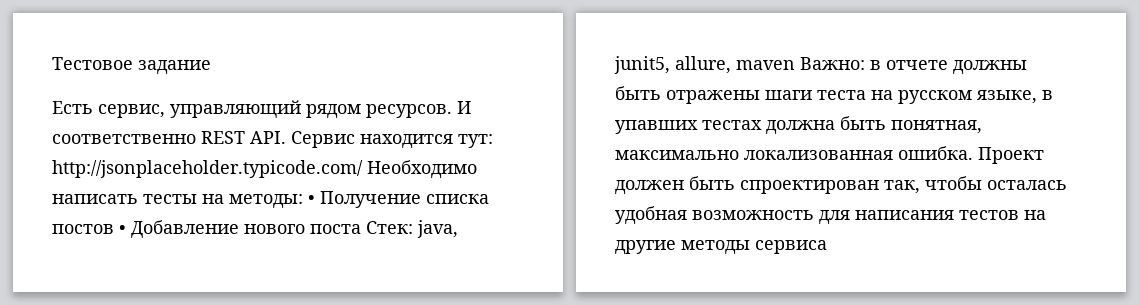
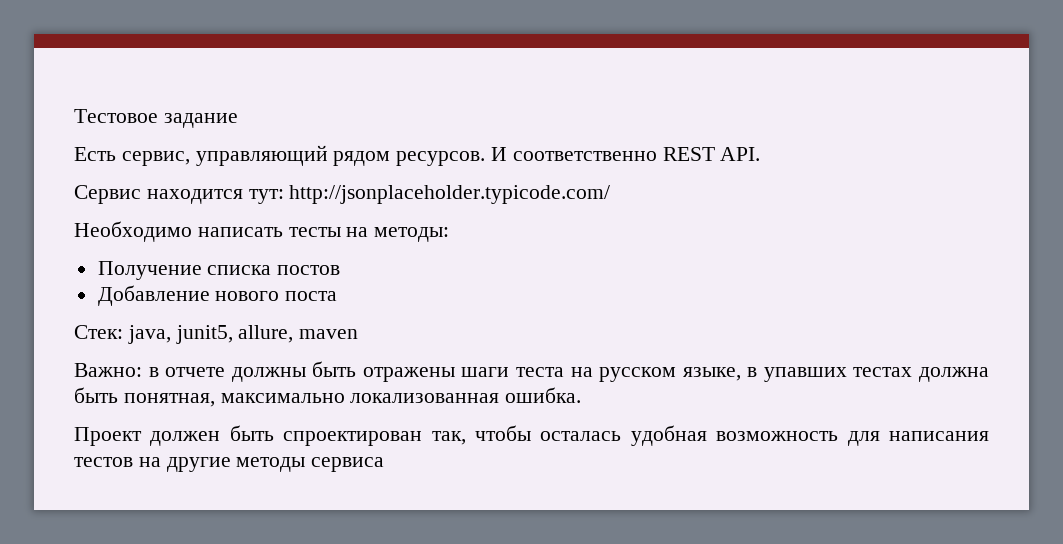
- И соответственно REST API. Сервис находится тут: http://jsonplaceholder.typicode.com/ Необходимо написать тесты на методы: • Получение списка постов • Добавление нового поста Стек: java, junit5, allure, maven Важно: в отчете должны быть отражены шаги теста на русском языке, в упавших тестах должна быть понятная, максимально локализованная ошибка. Проект должен быть спроектирован так, чтобы осталась удобная возможность для написания тестов на другие методы сервиса
+ И соответственно REST API.
+ Сервис находится тут: http://jsonplaceholder.typicode.com/
+ Необходимо написать тесты на методы:
+ Получение списка постов
+ Добавление нового поста
+ Стек: java, junit5, allure, maven
+ Важно: в отчете должны быть отражены шаги теста на русском языке, в упавших тестах должна быть понятная, максимально локализованная ошибка.
+ Проект должен быть спроектирован так, чтобы осталась удобная возможность для написания тестов на другие методы сервиса

